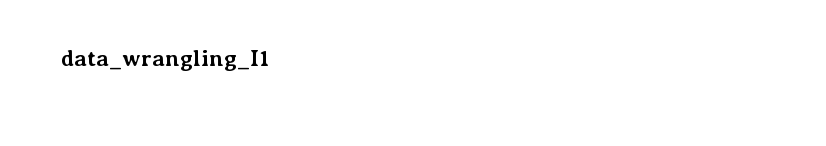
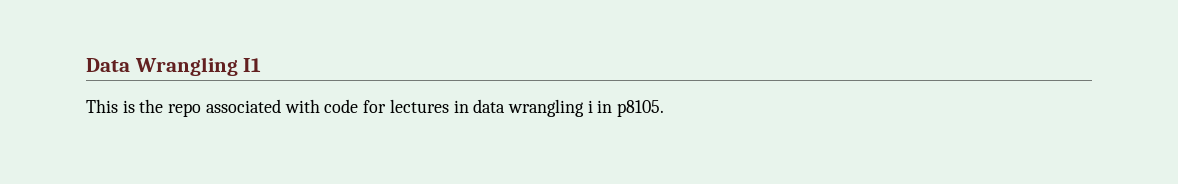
- data_wrangling_I1
+ Data Wrangling I1
+ This is the repo associated with code for lectures in data wrangling i in p8105.

